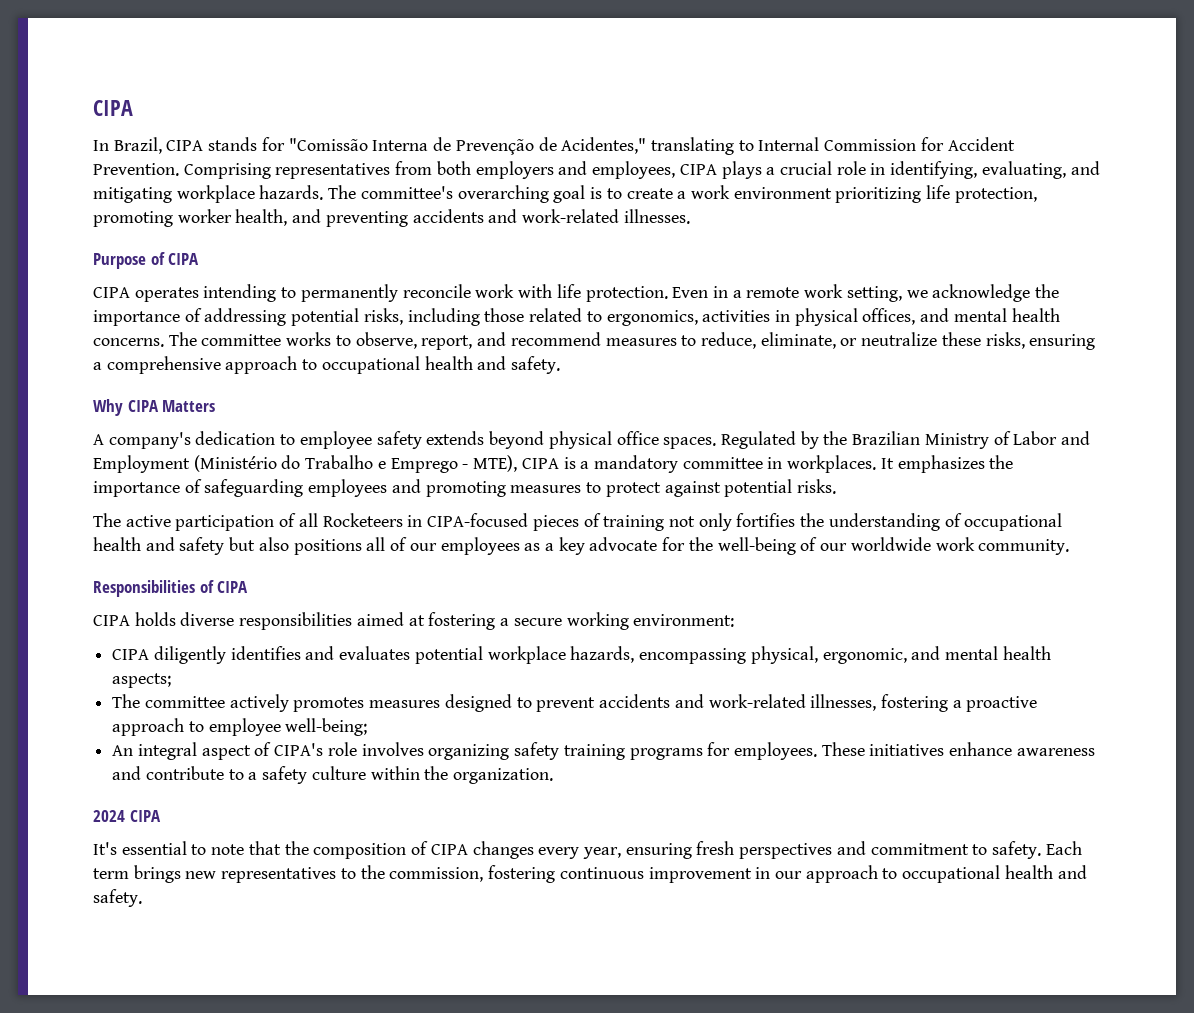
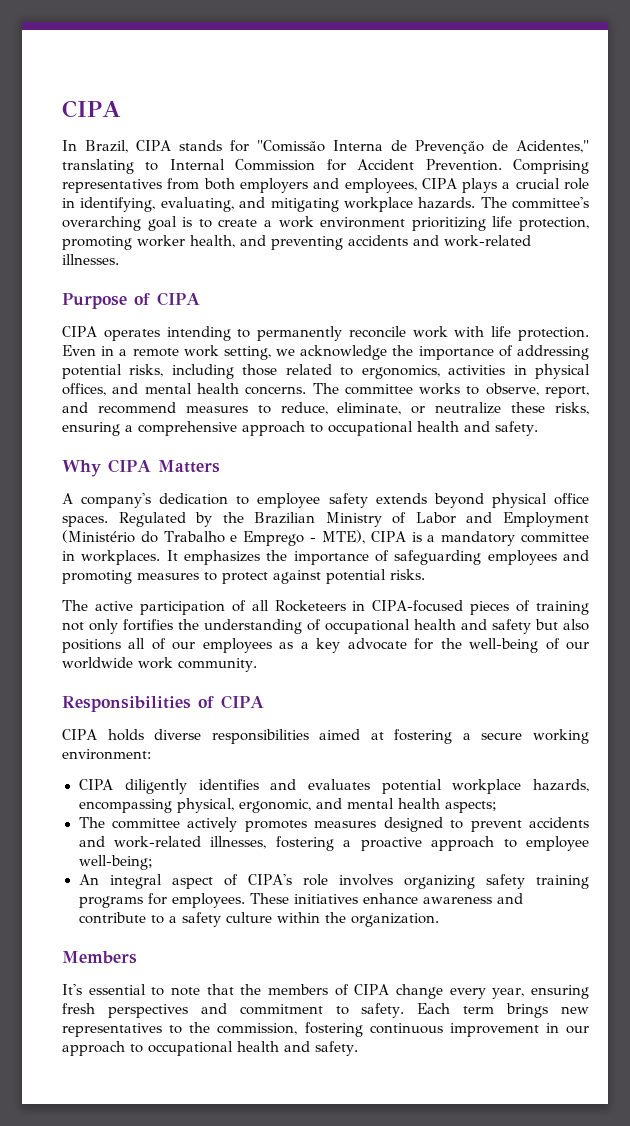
- 2024 CIPA
+ Members
- It's essential to note that the composition of CIPA changes every year, ensuring fresh perspectives and commitment to safety.
+ It's essential to note that the members of CIPA change every year, ensuring fresh perspectives and commitment to safety.

